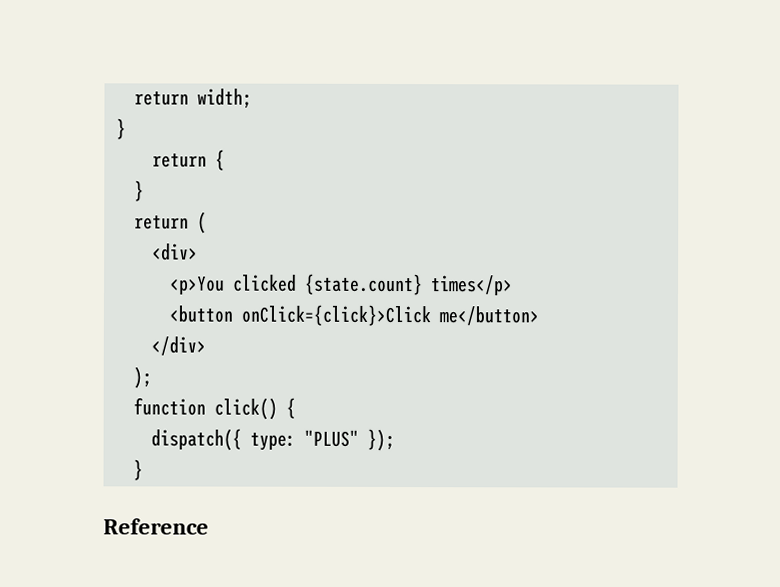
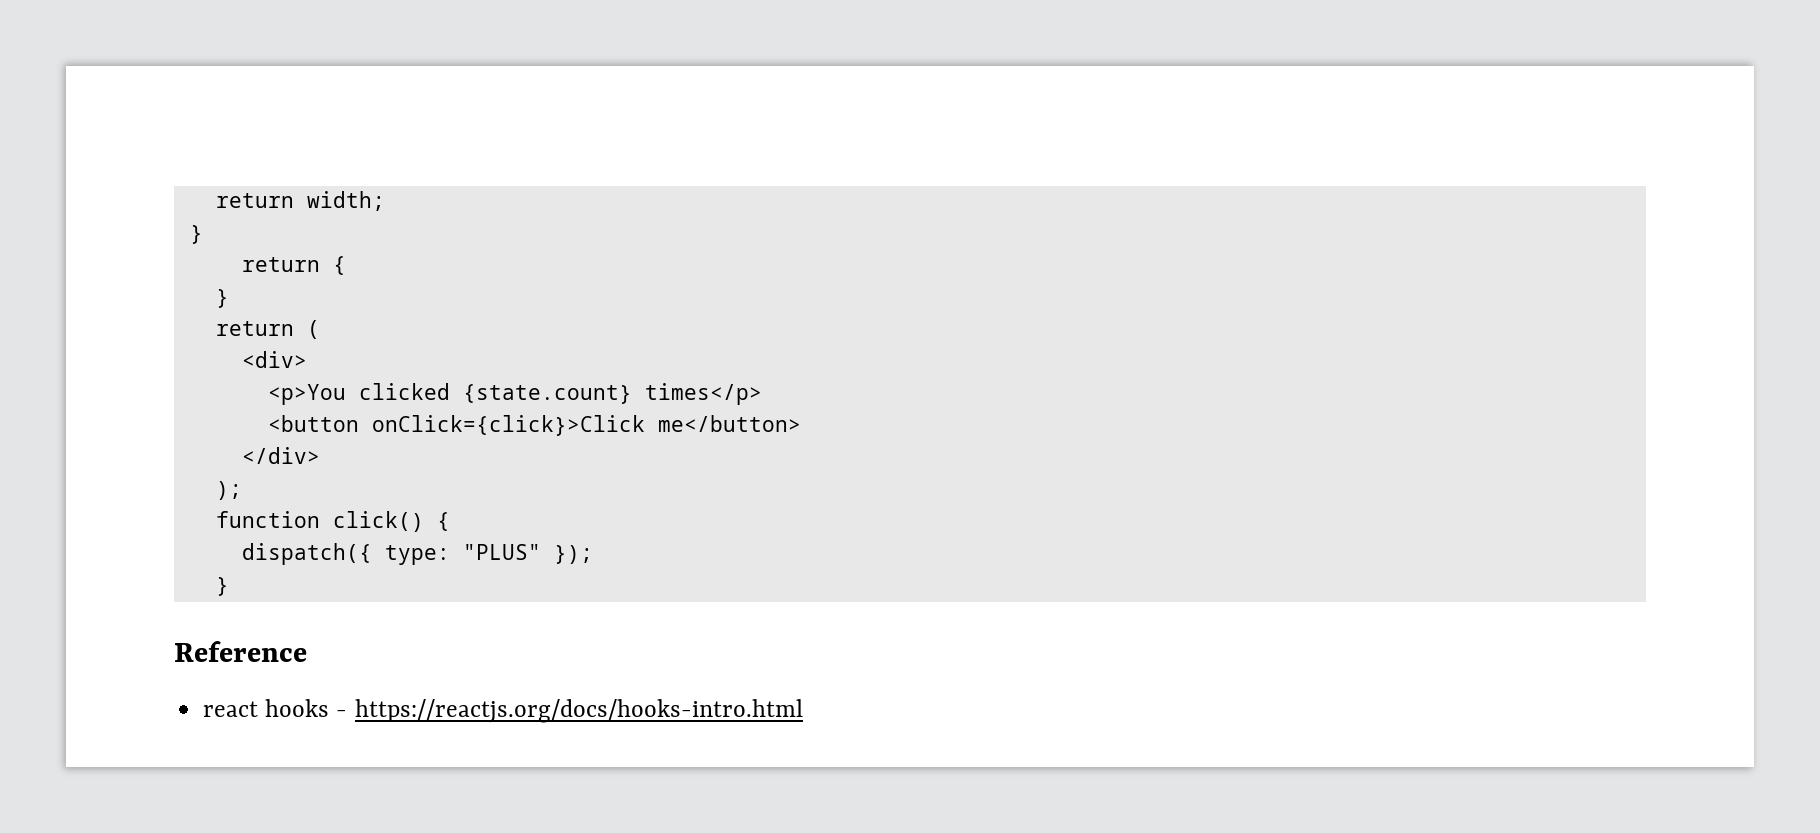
+ react hooks - https://reactjs.org/docs/hooks-intro.html

